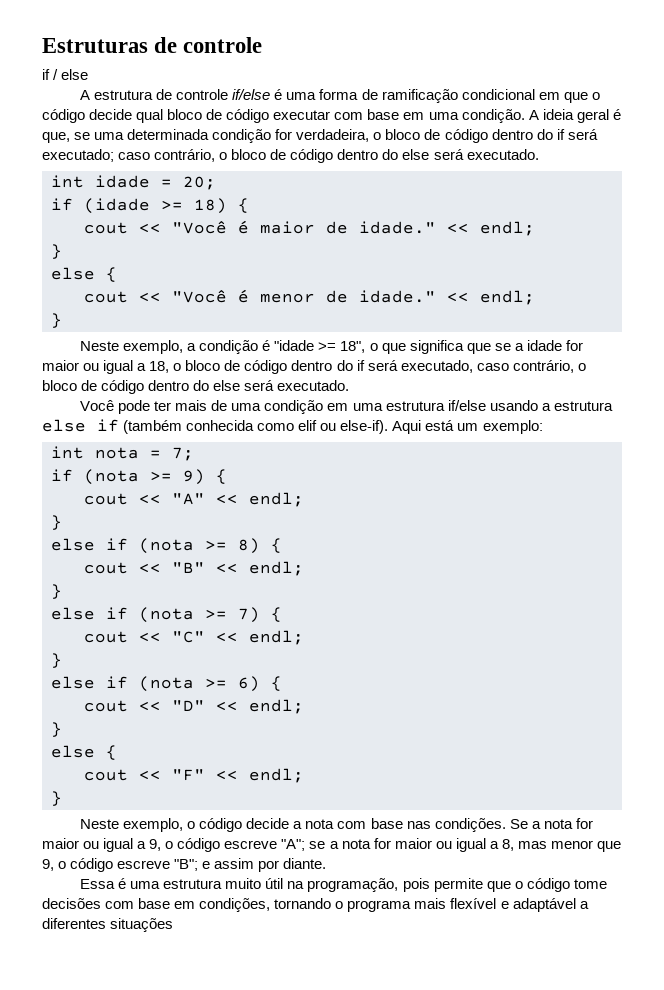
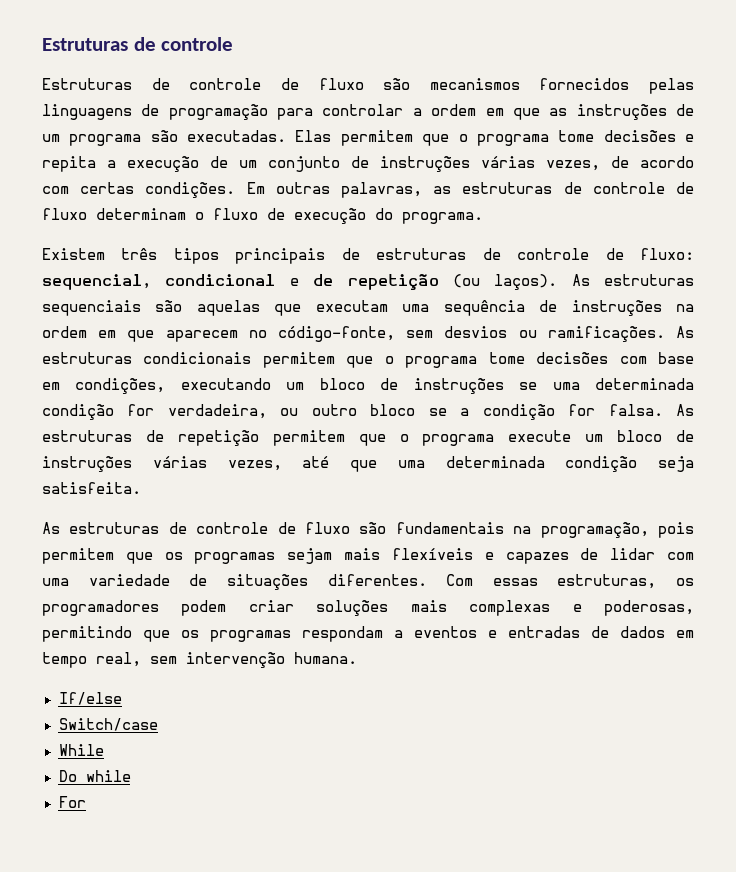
- if / else
- A estrutura de controle if/else é uma forma de ramificação condicional em que o código decide qual bloco de código executar com base em uma condição. A ideia geral é que, se uma determinada condição for verdadeira, o bloco de código dentro do if será executado; caso contrário, o bloco de código dentro do else será executado.
- int idade = 20;
- if (idade >= 18) {
- cout << "Você é maior de idade." << endl;
- }
- else {
- cout << "Você é menor de idade." << endl;
- }
- Neste exemplo, a condição é "idade >= 18", o que significa que se a idade for maior ou igual a 18, o bloco de código dentro do if será executado, caso contrário, o bloco de código dentro do else será executado.
- Você pode ter mais de uma condição em uma estrutura if/else usando a estrutura else if (também conhecida como elif ou else-if). Aqui está um exemplo:
- int nota = 7;
- if (nota >= 9) {
- cout << "A" << endl;
- }
- else if (nota >= 8) {
- cout << "B" << endl;
- }
- else if (nota >= 7) {
- cout << "C" << endl;
- }
- else if (nota >= 6) {
- cout << "D" << endl;
- }
- else {
- cout << "F" << endl;
- }
- Neste exemplo, o código decide a nota com base nas condições. Se a nota for maior ou igual a 9, o código escreve "A"; se a nota for maior ou igual a 8, mas menor que 9, o código escreve "B"; e assim por diante.
- Essa é uma estrutura muito útil na programação, pois permite que o código tome decisões com base em condições, tornando o programa mais flexível e adaptável a diferentes situações
+ Estruturas de controle de fluxo são mecanismos fornecidos pelas linguagens de programação para controlar a ordem em que as instruções de um programa são executadas. Elas permitem que o programa tome decisões e repita a execução de um conjunto de instruções várias vezes, de acordo com certas condições. Em outras palavras, as estruturas de controle de fluxo determinam o fluxo de execução do programa.
+ Existem três tipos principais de estruturas de controle de fluxo: sequencial, condicional e de repetição (ou laços). As estruturas sequenciais são aquelas que executam uma sequência de instruções na ordem em que aparecem no código-fonte, sem desvios ou ramificações. As estruturas condicionais permitem que o programa tome decisões com base em condições, executando um bloco de instruções se uma determinada condição for verdadeira, ou outro bloco se a condição for falsa. As estruturas de repetição permitem que o programa execute um bloco de instruções várias vezes, até que uma determinada condição seja satisfeita.
+ As estruturas de controle de fluxo são fundamentais na programação, pois permitem que os programas sejam mais flexíveis e capazes de lidar com uma variedade de situações diferentes. Com essas estruturas, os programadores podem criar soluções mais complexas e poderosas, permitindo que os programas respondam a eventos e entradas de dados em tempo real, sem intervenção humana.
+ If/else
+ Switch/case
+ While
+ Do while
+ For

